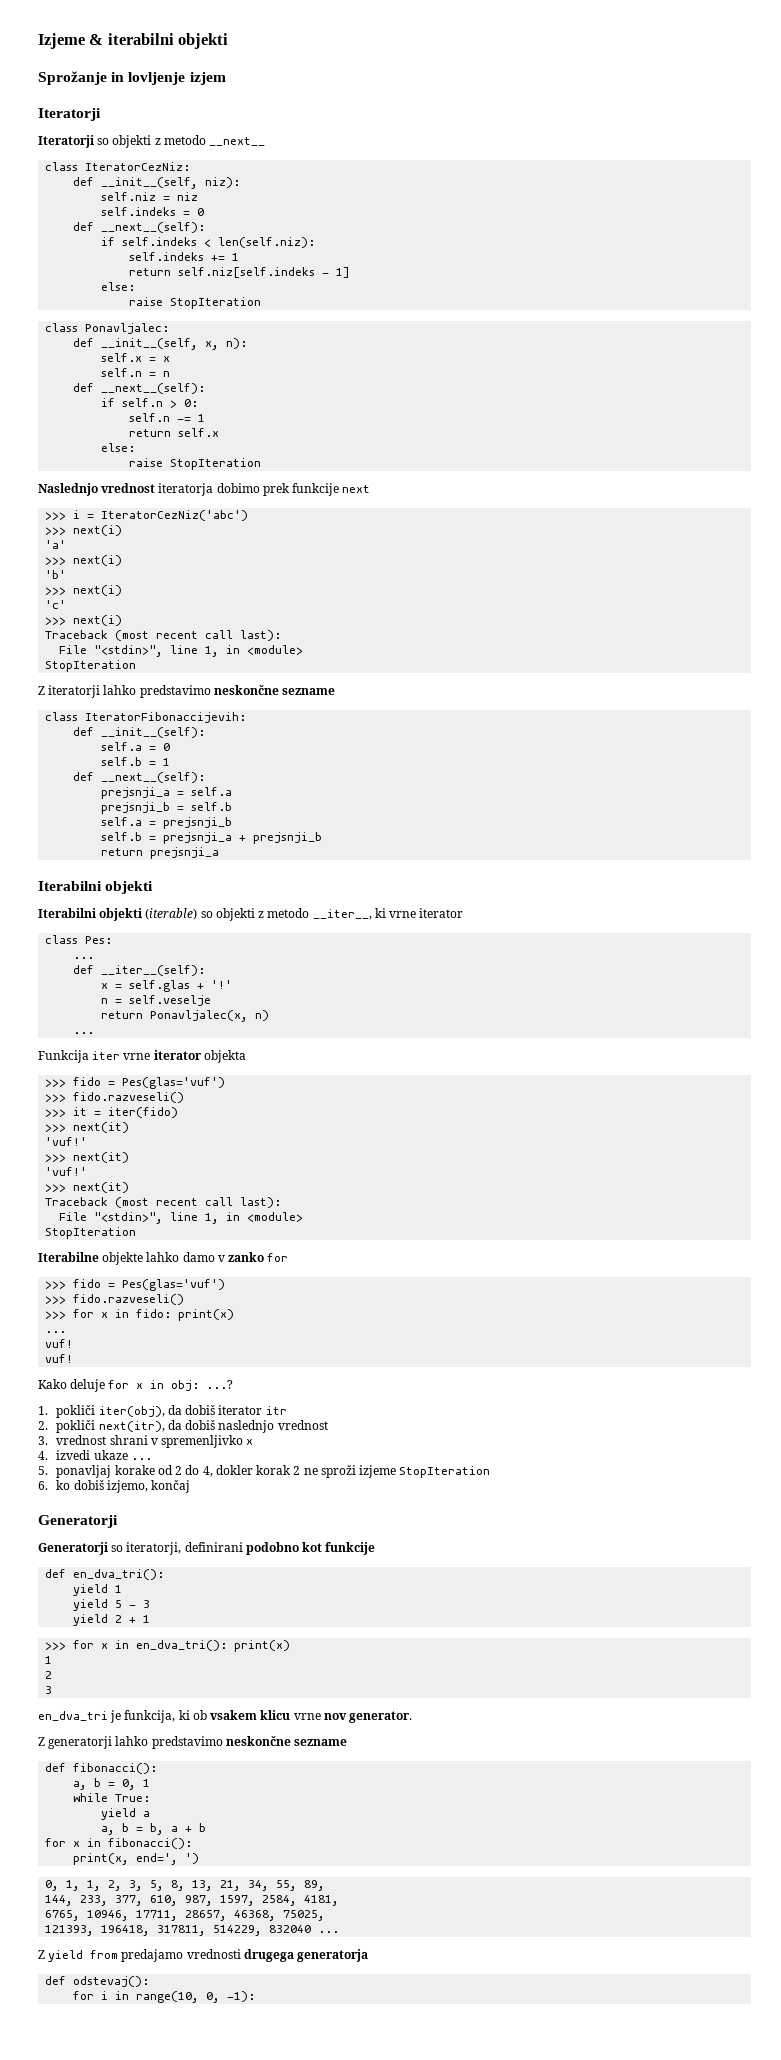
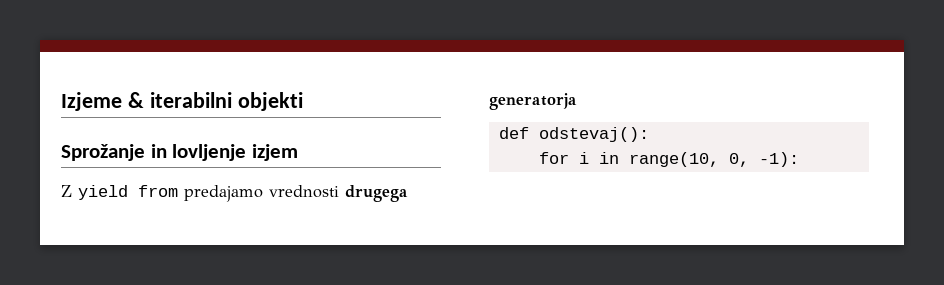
  Sprožanje in lovljenje izjem
- Iteratorji
- Iteratorji so objekti z metodo __next__
- class IteratorCezNiz:
- def __init__(self, niz):
- self.niz = niz
- self.indeks = 0
- def __next__(self):
- if self.indeks < len(self.niz):
- self.indeks += 1
- return self.niz[self.indeks - 1]
- else:
- raise StopIteration
- class Ponavljalec:
- def __init__(self, x, n):
- self.x = x
- self.n = n
- def __next__(self):
- if self.n > 0:
- self.n -= 1
- return self.x
- else:
- raise StopIteration
- Naslednjo vrednost iteratorja dobimo prek funkcije next
- >>> i = IteratorCezNiz('abc')
- >>> next(i)
- 'a'
- >>> next(i)
- 'b'
- >>> next(i)
- 'c'
- >>> next(i)
- Traceback (most recent call last):
- File "<stdin>", line 1, in <module>
- StopIteration
- Z iteratorji lahko predstavimo neskončne sezname
- class IteratorFibonaccijevih:
- def __init__(self):
- self.a = 0
- self.b = 1
- def __next__(self):
- prejsnji_a = self.a
- prejsnji_b = self.b
- self.a = prejsnji_b
- self.b = prejsnji_a + prejsnji_b
- return prejsnji_a
- Iterabilni objekti
- Iterabilni objekti (iterable) so objekti z metodo __iter__, ki vrne iterator
- class Pes:
- ...
- def __iter__(self):
- x = self.glas + '!'
- n = self.veselje
- return Ponavljalec(x, n)
- ...
- Funkcija iter vrne iterator objekta
- >>> fido = Pes(glas='vuf')
- >>> fido.razveseli()
- >>> it = iter(fido)
- >>> next(it)
- 'vuf!'
- >>> next(it)
- 'vuf!'
- >>> next(it)
- Traceback (most recent call last):
- File "<stdin>", line 1, in <module>
- StopIteration
- Iterabilne objekte lahko damo v zanko for
- >>> fido = Pes(glas='vuf')
- >>> fido.razveseli()
- >>> for x in fido: print(x)
- ...
- vuf!
- vuf!
- Kako deluje for x in obj: ...?
- 1. pokliči iter(obj), da dobiš iterator itr
- 2. pokliči next(itr), da dobiš naslednjo vrednost
- 3. vrednost shrani v spremenljivko x
- 4. izvedi ukaze ...
- 5. ponavljaj korake od 2 do 4, dokler korak 2 ne sproži izjeme StopIteration
- 6. ko dobiš izjemo, končaj
- Generatorji
- Generatorji so iteratorji, definirani podobno kot funkcije
- def en_dva_tri():
- yield 1
- yield 5 - 3
- yield 2 + 1
- >>> for x in en_dva_tri(): print(x)
- 1
- 2
- 3
- en_dva_tri je funkcija, ki ob vsakem klicu vrne nov generator.
- Z generatorji lahko predstavimo neskončne sezname
- def fibonacci():
- a, b = 0, 1
- while True:
- yield a
- a, b = b, a + b
- for x in fibonacci():
- print(x, end=', ')
- 0, 1, 1, 2, 3, 5, 8, 13, 21, 34, 55, 89,
- 144, 233, 377, 610, 987, 1597, 2584, 4181,
- 6765, 10946, 17711, 28657, 46368, 75025,
- 121393, 196418, 317811, 514229, 832040 ...

